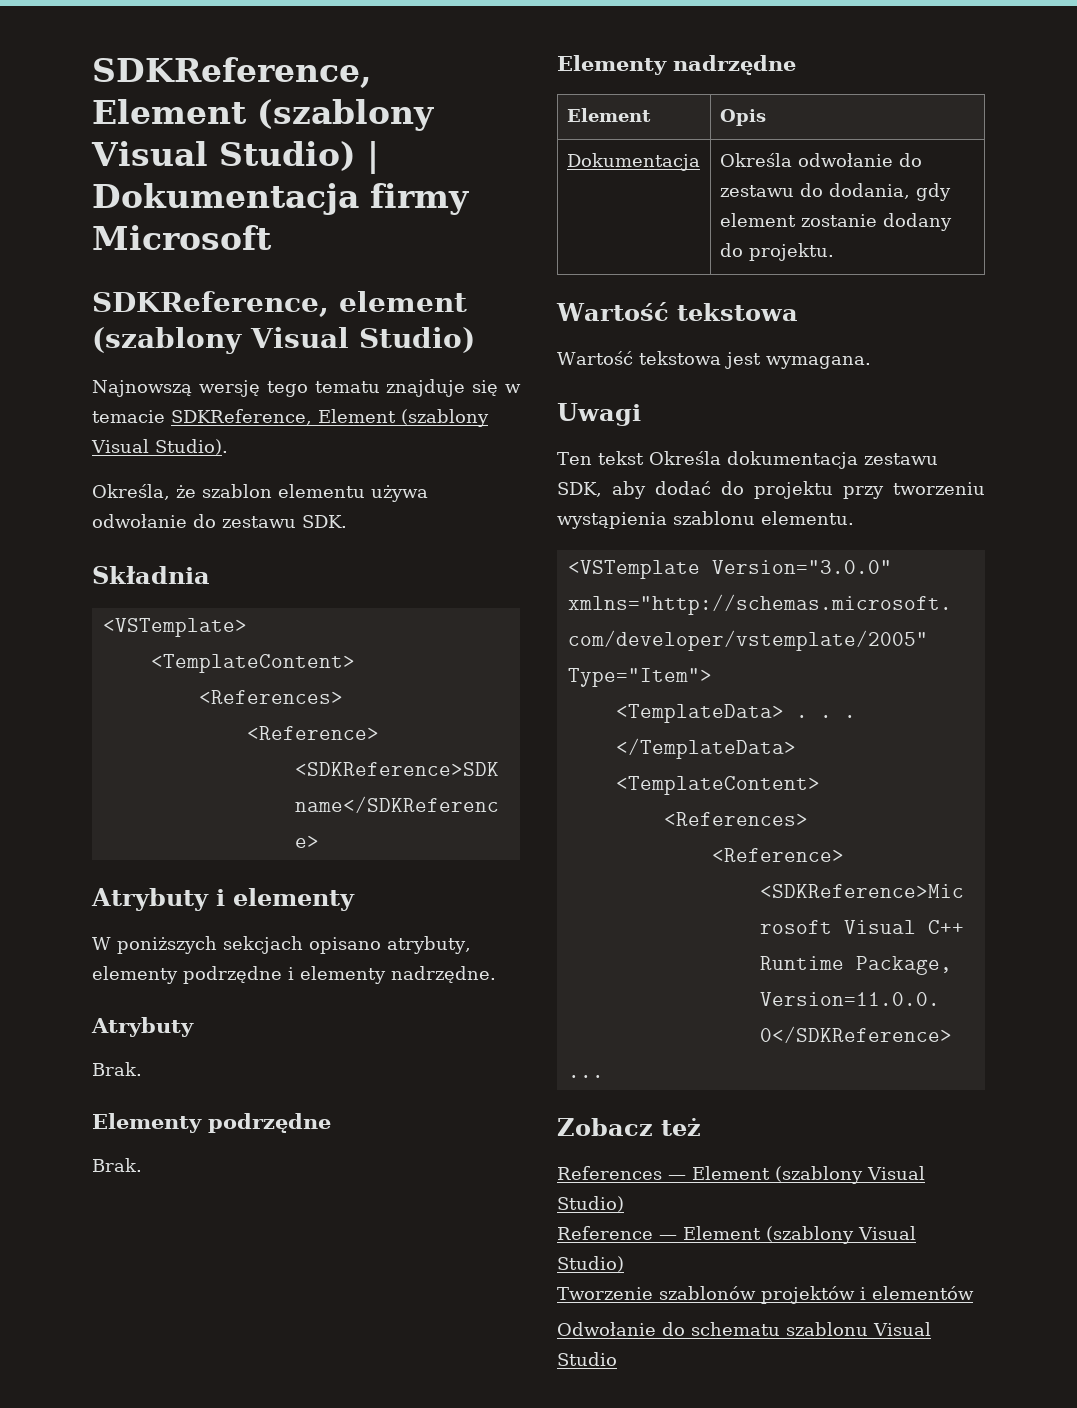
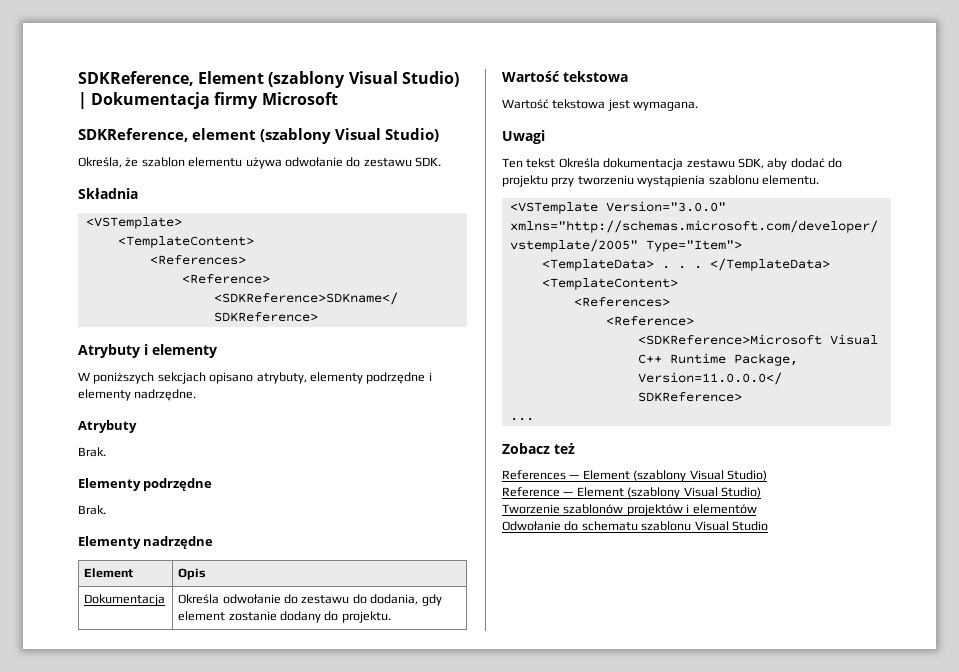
- Najnowszą wersję tego tematu znajduje się w temacie SDKReference, Element (szablony Visual Studio).

